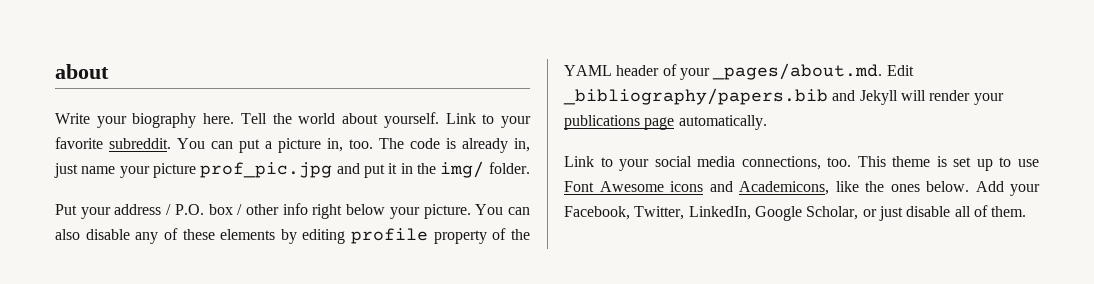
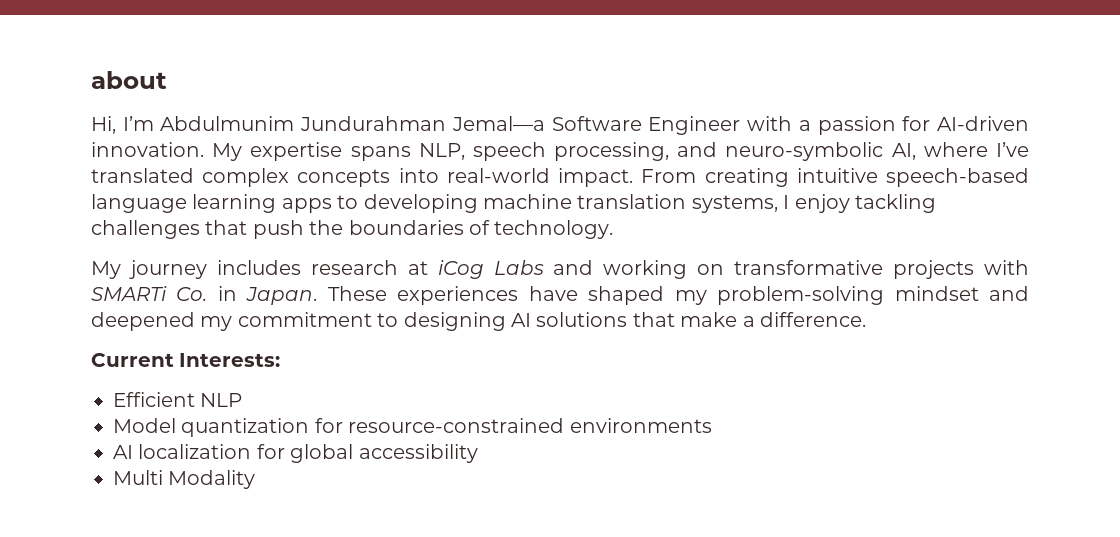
- Write your biography here. Tell the world about yourself. Link to your favorite subreddit. You can put a picture in, too. The code is already in, just name your picture prof_pic.jpg and put it in the img/ folder.
- Put your address / P.O. box / other info right below your picture. You can also disable any of these elements by editing profile property of the YAML header of your _pages/about.md. Edit _bibliography/papers.bib and Jekyll will render your publications page automatically.
- Link to your social media connections, too. This theme is set up to use Font Awesome icons and Academicons, like the ones below. Add your Facebook, Twitter, LinkedIn, Google Scholar, or just disable all of them.
+ Hi, I’m Abdulmunim Jundurahman Jemal—a Software Engineer with a passion for AI-driven innovation. My expertise spans NLP, speech processing, and neuro-symbolic AI, where I’ve translated complex concepts into real-world impact. From creating intuitive speech-based language learning apps to developing machine translation systems, I enjoy tackling challenges that push the boundaries of technology.
+ My journey includes research at iCog Labs and working on transformative projects with SMARTi Co. in Japan. These experiences have shaped my problem-solving mindset and deepened my commitment to designing AI solutions that make a difference.
+ Current Interests:
+ Efficient NLP
+ Model quantization for resource-constrained environments
+ AI localization for global accessibility
+ Multi Modality

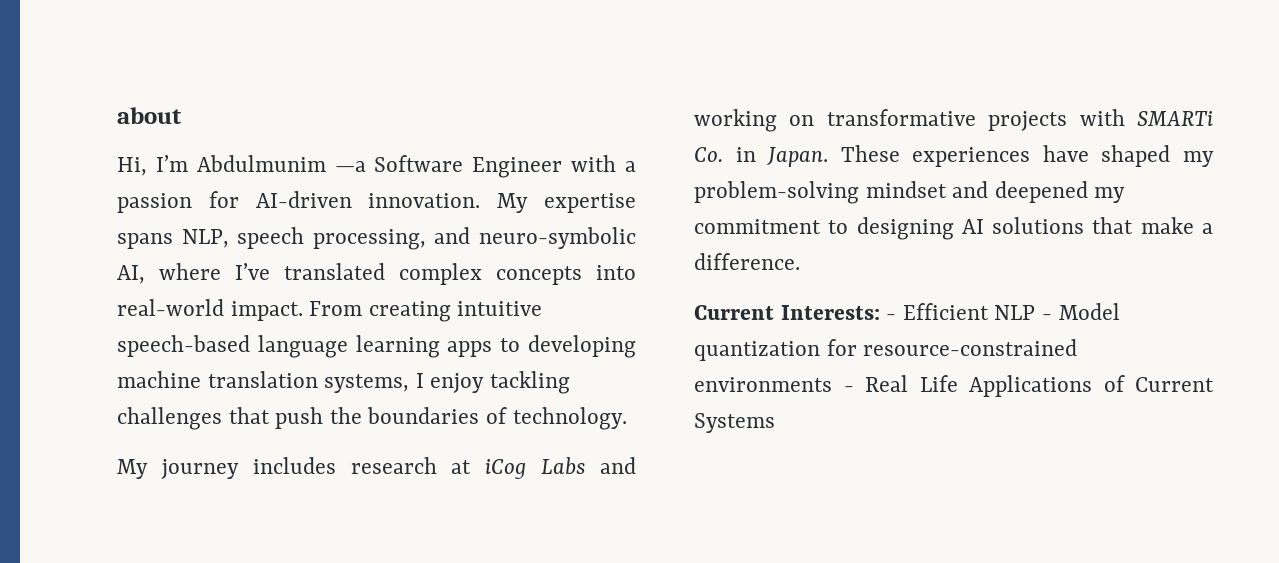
- Hi, I’m Abdulmunim Jundurahman Jemal—a Software Engineer with a passion for AI-driven innovation.
+ Hi, I’m Abdulmunim —a Software Engineer with a passion for AI-driven innovation.
- Current Interests:
- Efficient NLP
- Model quantization for resource-constrained environments
- AI localization for global accessibility
- Multi Modality
+ Current Interests: - Efficient NLP - Model quantization for resource-constrained environments - Real Life Applications of Current Systems

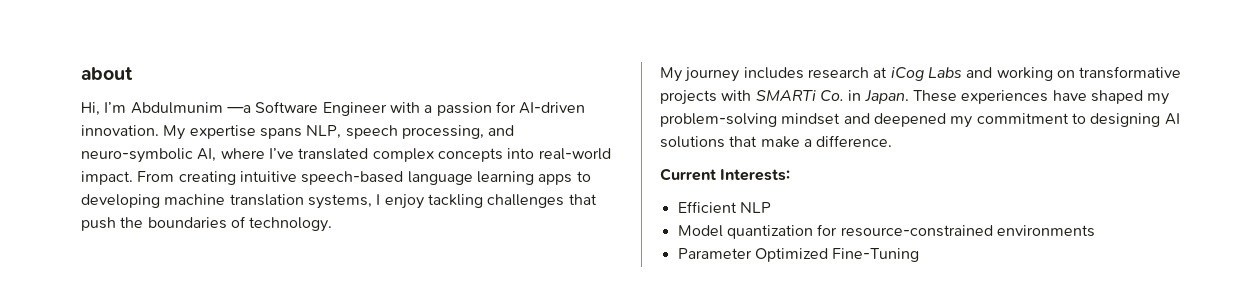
- Current Interests: - Efficient NLP - Model quantization for resource-constrained environments - Real Life Applications of Current Systems
+ Current Interests:
+ Efficient NLP
+ Model quantization for resource-constrained environments
+ Parameter Optimized Fine-Tuning

